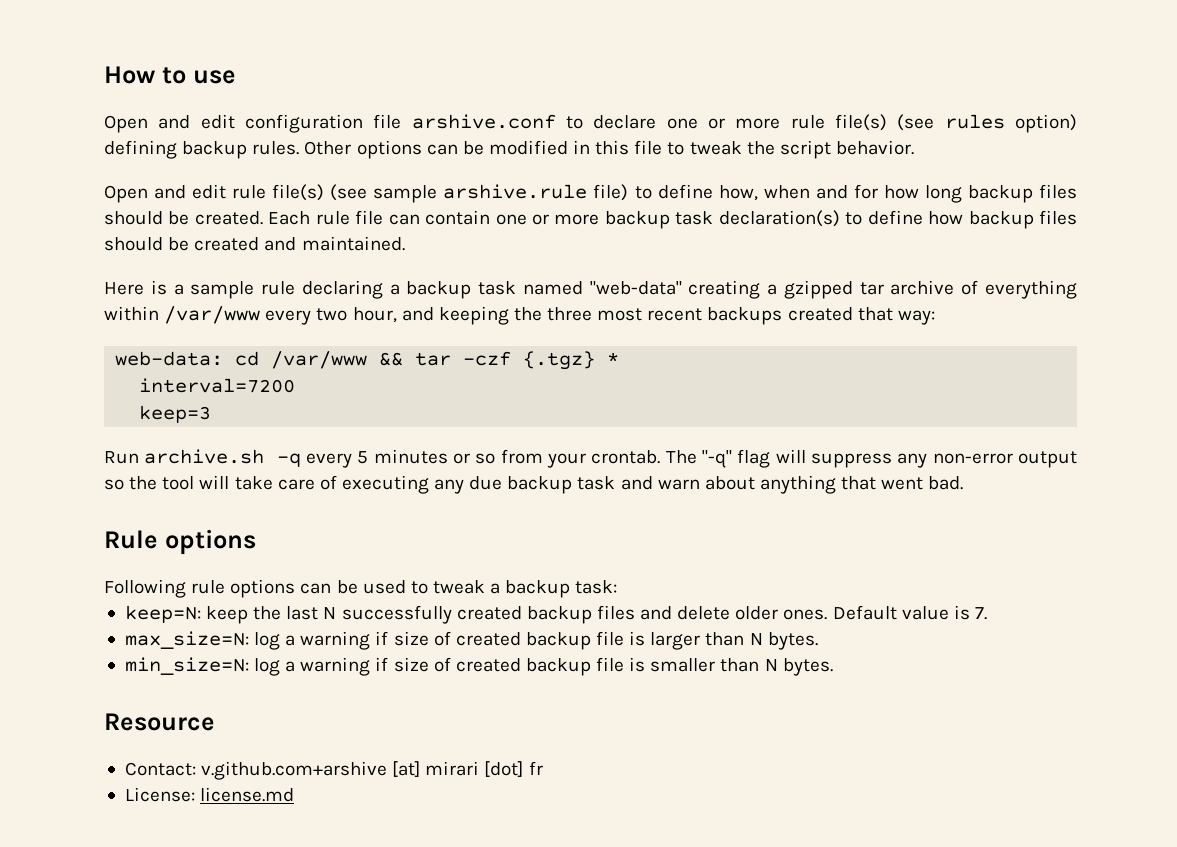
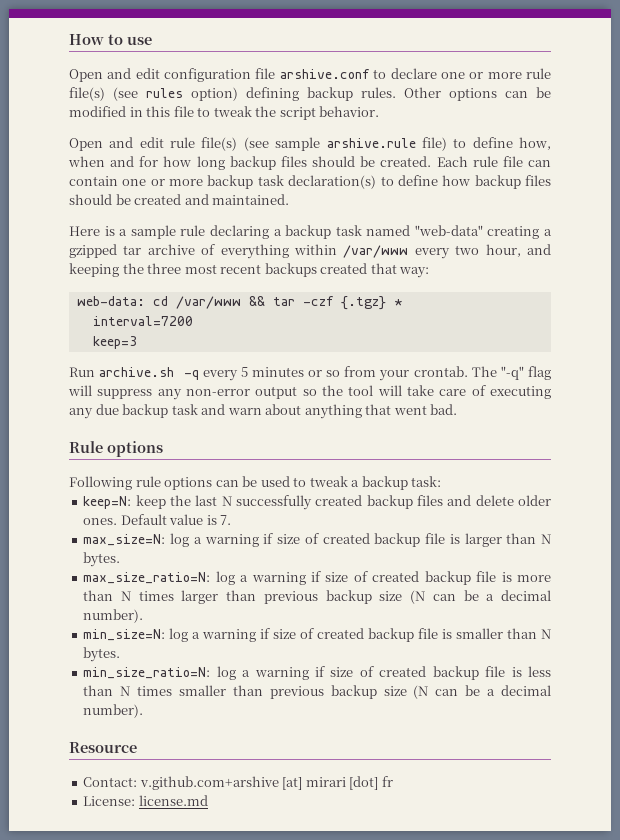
+ max_size_ratio=N: log a warning if size of created backup file is more than N times larger than previous backup size (N can be a decimal number).
+ min_size_ratio=N: log a warning if size of created backup file is less than N times smaller than previous backup size (N can be a decimal number).

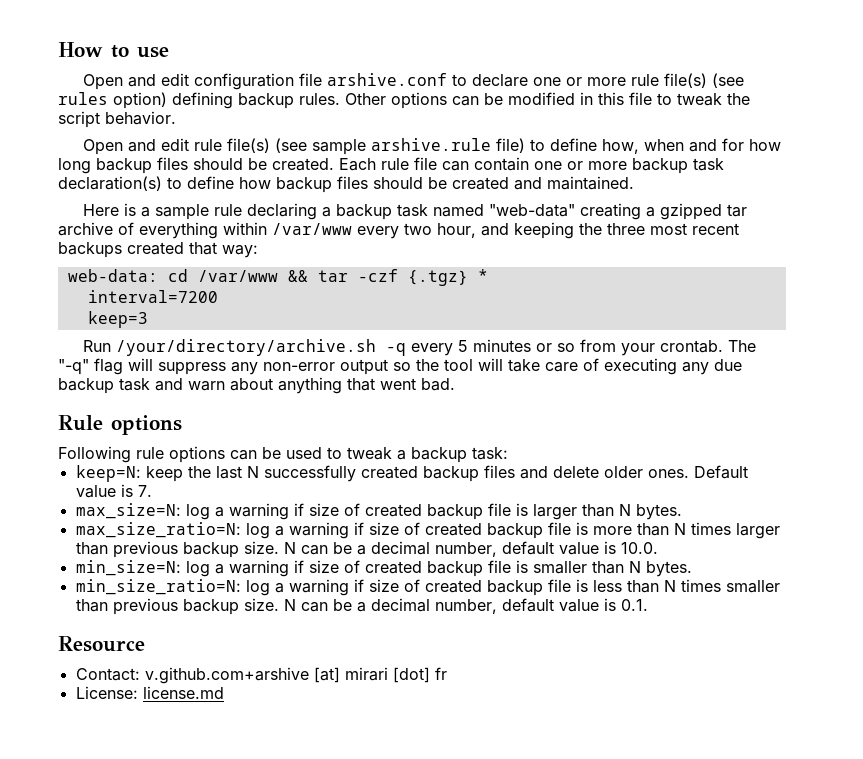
- Run archive.sh -q every 5 minutes or so from your crontab.
+ Run /your/directory/archive.sh -q every 5 minutes or so from your crontab.
- max_size_ratio=N: log a warning if size of created backup file is more than N times larger than previous backup size (N can be a decimal number).
+ max_size_ratio=N: log a warning if size of created backup file is more than N times larger than previous backup size. N can be a decimal number, default value is 10.0.
- min_size_ratio=N: log a warning if size of created backup file is less than N times smaller than previous backup size (N can be a decimal number).
+ min_size_ratio=N: log a warning if size of created backup file is less than N times smaller than previous backup size. N can be a decimal number, default value is 0.1.

